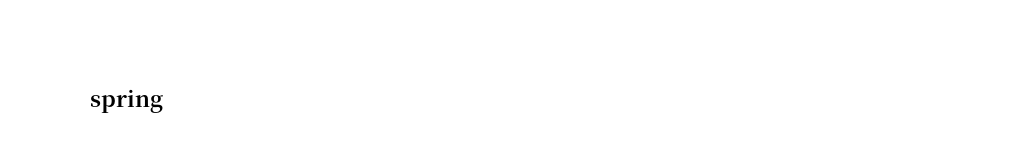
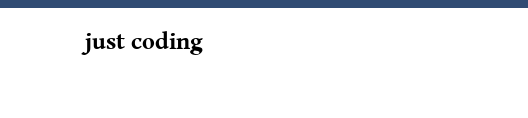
- spring
+ just coding

